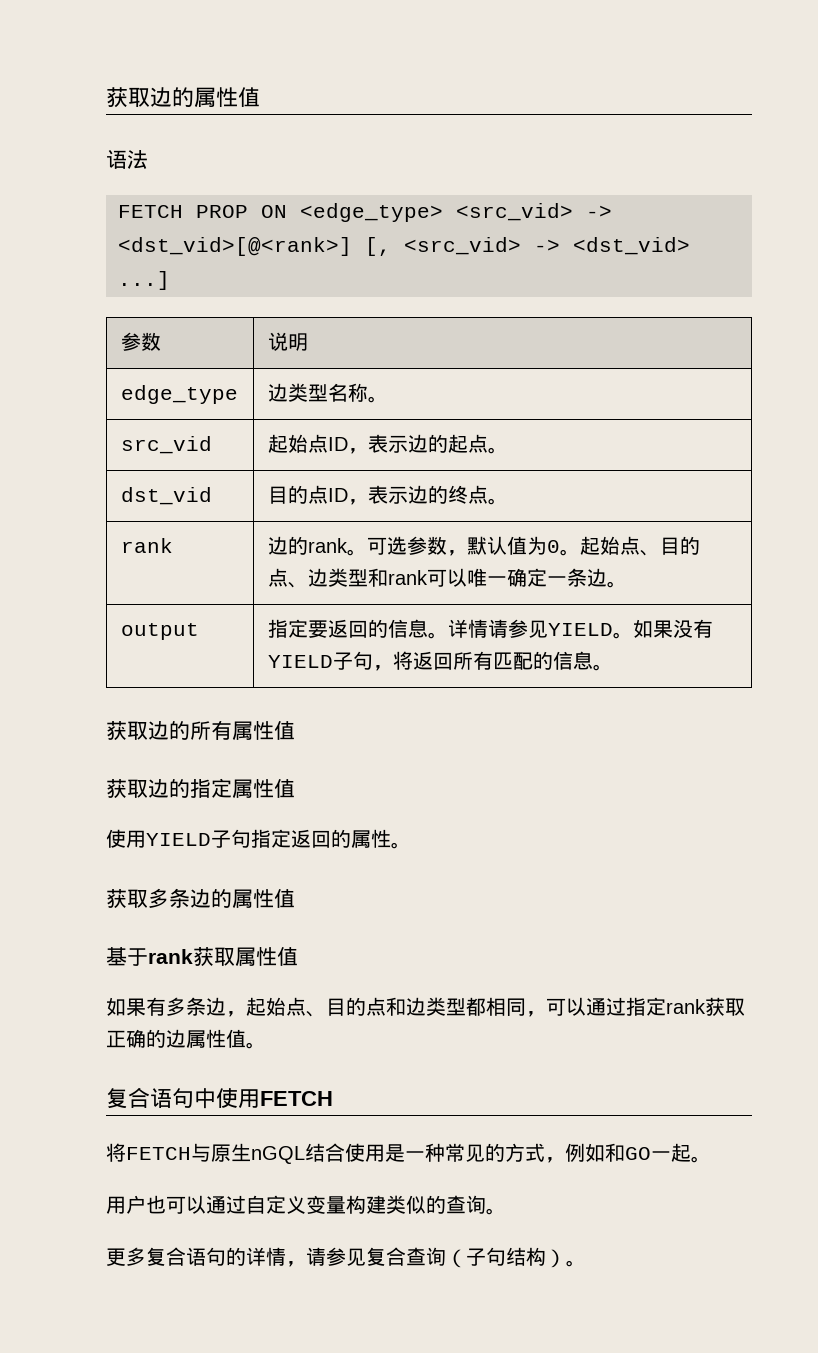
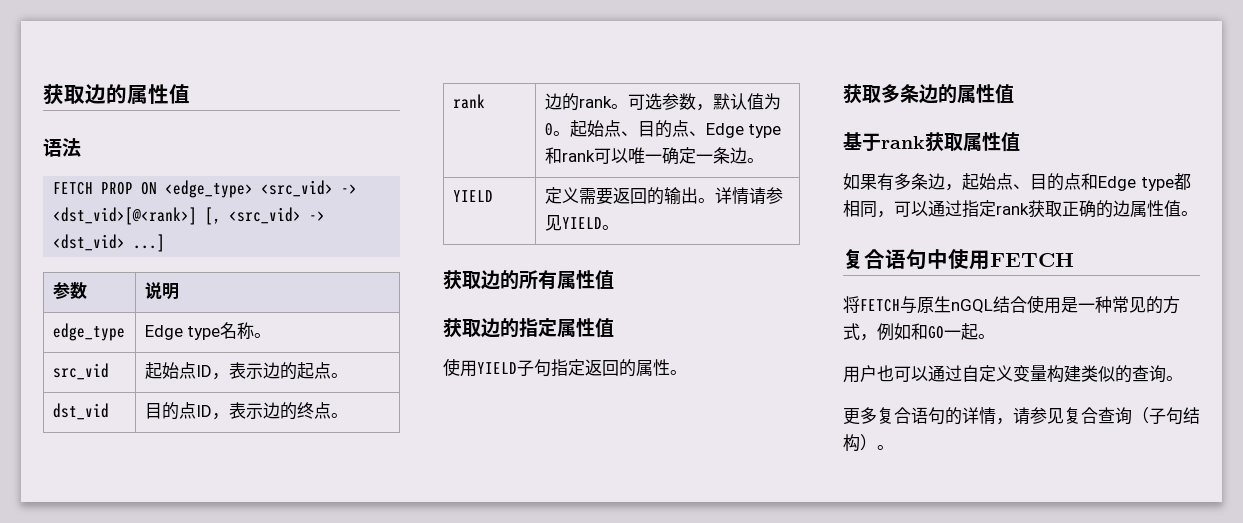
- edge_type | 边类型名称。
+ edge_type | Edge type名称。
- rank | 边的rank。可选参数，默认值为0。起始点、目的点、边类型和rank可以唯一确定一条边。
+ rank | 边的rank。可选参数，默认值为0。起始点、目的点、Edge type和rank可以唯一确定一条边。
- output | 指定要返回的信息。详情请参见YIELD。如果没有YIELD子句，将返回所有匹配的信息。
+ YIELD | 定义需要返回的输出。详情请参见YIELD。
- 如果有多条边，起始点、目的点和边类型都相同，可以通过指定rank获取正确的边属性值。
+ 如果有多条边，起始点、目的点和Edge type都相同，可以通过指定rank获取正确的边属性值。

